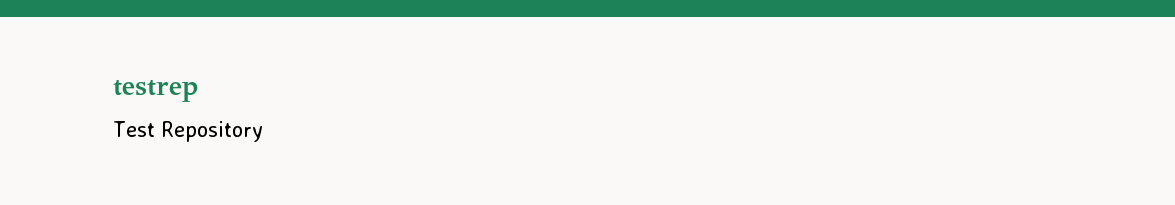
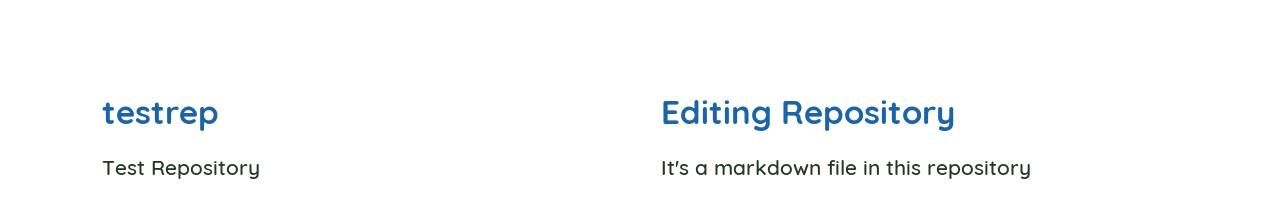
+ Editing Repository
+ It's a markdown file in this repository

